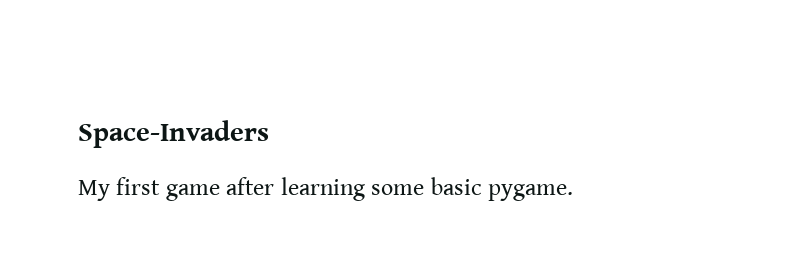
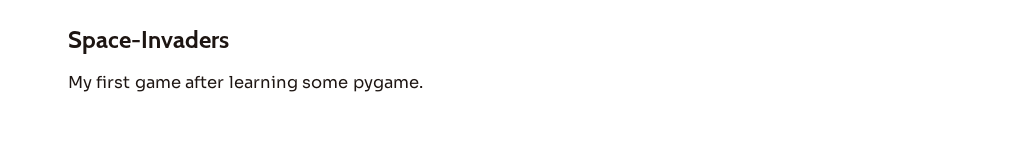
- My first game after learning some basic pygame.
+ My first game after learning some pygame.

